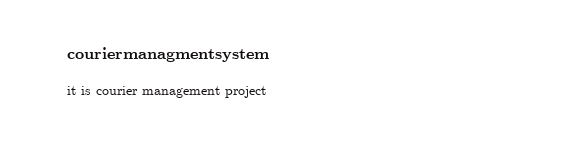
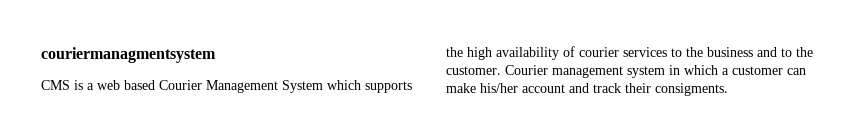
- it is courier management project
+ CMS is a web based Courier Management System which supports the high availability of courier services to the business and to the customer. Courier management system in which a customer can make his/her account and track their consigments.

